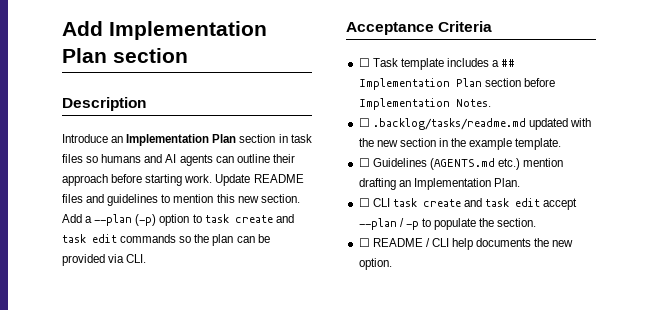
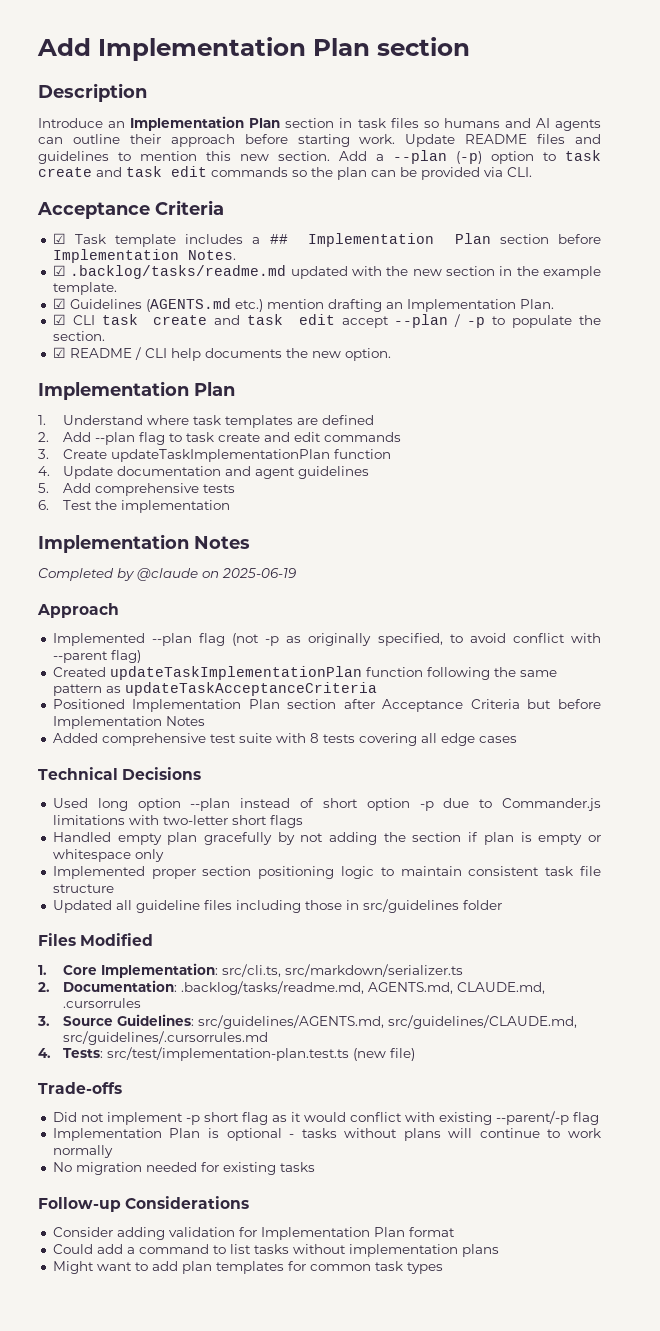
- ☐ Task template includes a ## Implementation Plan section before Implementation Notes.
+ ☑ Task template includes a ## Implementation Plan section before Implementation Notes.
- ☐ .backlog/tasks/readme.md updated with the new section in the example template.
+ ☑ .backlog/tasks/readme.md updated with the new section in the example template.
- ☐ Guidelines (AGENTS.md etc.) mention drafting an Implementation Plan.
+ ☑ Guidelines (AGENTS.md etc.) mention drafting an Implementation Plan.
- ☐ CLI task create and task edit accept --plan / -p to populate the section.
+ ☑ CLI task create and task edit accept --plan / -p to populate the section.
- ☐ README / CLI help documents the new option.
+ ☑ README / CLI help documents the new option.
+ Implementation Plan
+ 1. Understand where task templates are defined
+ 2. Add --plan flag to task create and edit commands
+ 3. Create updateTaskImplementationPlan function
+ 4. Update documentation and agent guidelines
+ 5. Add comprehensive tests
+ 6. Test the implementation
+ Implementation Notes
+ Completed by @claude on 2025-06-19
+ Approach
+ Implemented --plan flag (not -p as originally specified, to avoid conflict with --parent flag)
+ Created updateTaskImplementationPlan function following the same pattern as updateTaskAcceptanceCriteria
+ Positioned Implementation Plan section after Acceptance Criteria but before Implementation Notes
+ Added comprehensive test suite with 8 tests covering all edge cases
+ Technical Decisions
+ Used long option --plan instead of short option -p due to Commander.js limitations with two-letter short flags
+ Handled empty plan gracefully by not adding the section if plan is empty or whitespace only
+ Implemented proper section positioning logic to maintain consistent task file structure
+ Updated all guideline files including those in src/guidelines folder
+ Files Modified
+ 1. Core Implementation: src/cli.ts, src/markdown/serializer.ts
+ 2. Documentation: .backlog/tasks/readme.md, AGENTS.md, CLAUDE.md, .cursorrules
+ 3. Source Guidelines: src/guidelines/AGENTS.md, src/guidelines/CLAUDE.md, src/guidelines/.cursorrules.md
+ 4. Tests: src/test/implementation-plan.test.ts (new file)
+ Trade-offs
+ Did not implement -p short flag as it would conflict with existing --parent/-p flag
+ Implementation Plan is optional - tasks without plans will continue to work normally
+ No migration needed for existing tasks
+ Follow-up Considerations
+ Consider adding validation for Implementation Plan format
+ Could add a command to list tasks without implementation plans
+ Might want to add plan templates for common task types

